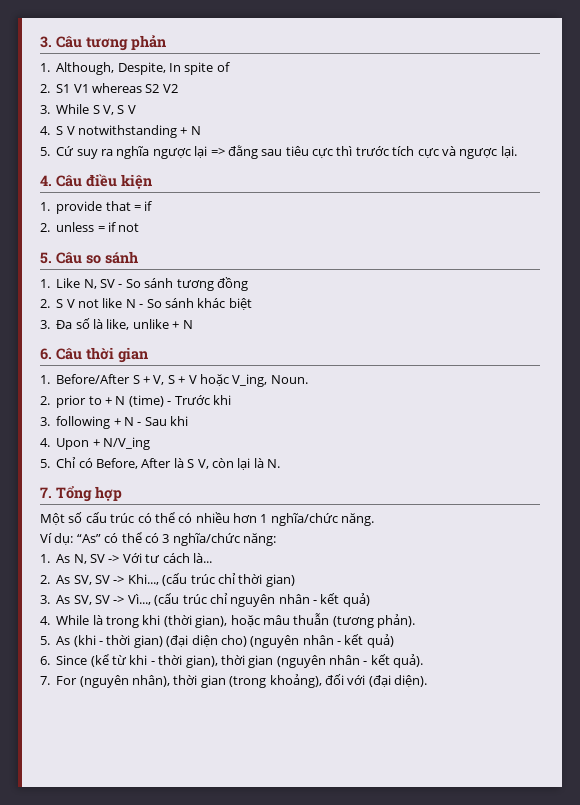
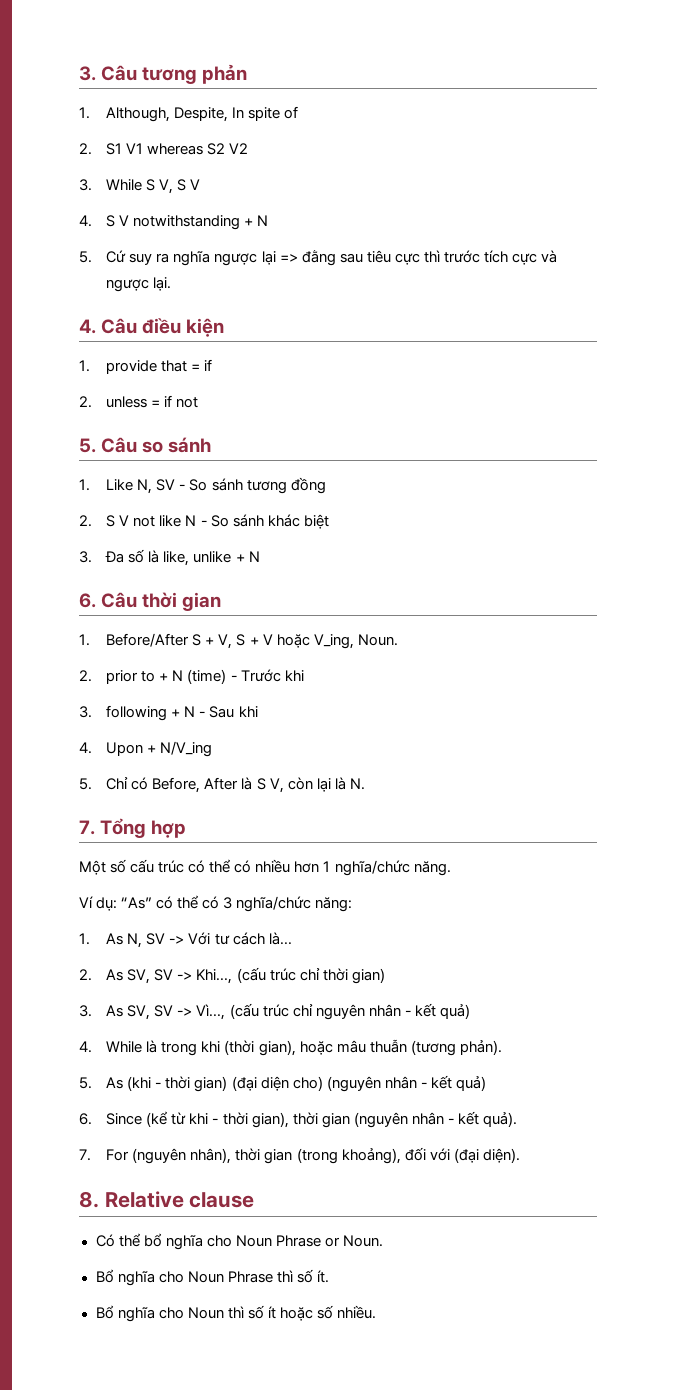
+ 8. Relative clause
+ Có thể bổ nghĩa cho Noun Phrase or Noun.
+ Bổ nghĩa cho Noun Phrase thì số ít.
+ Bổ nghĩa cho Noun thì số ít hoặc số nhiều.

